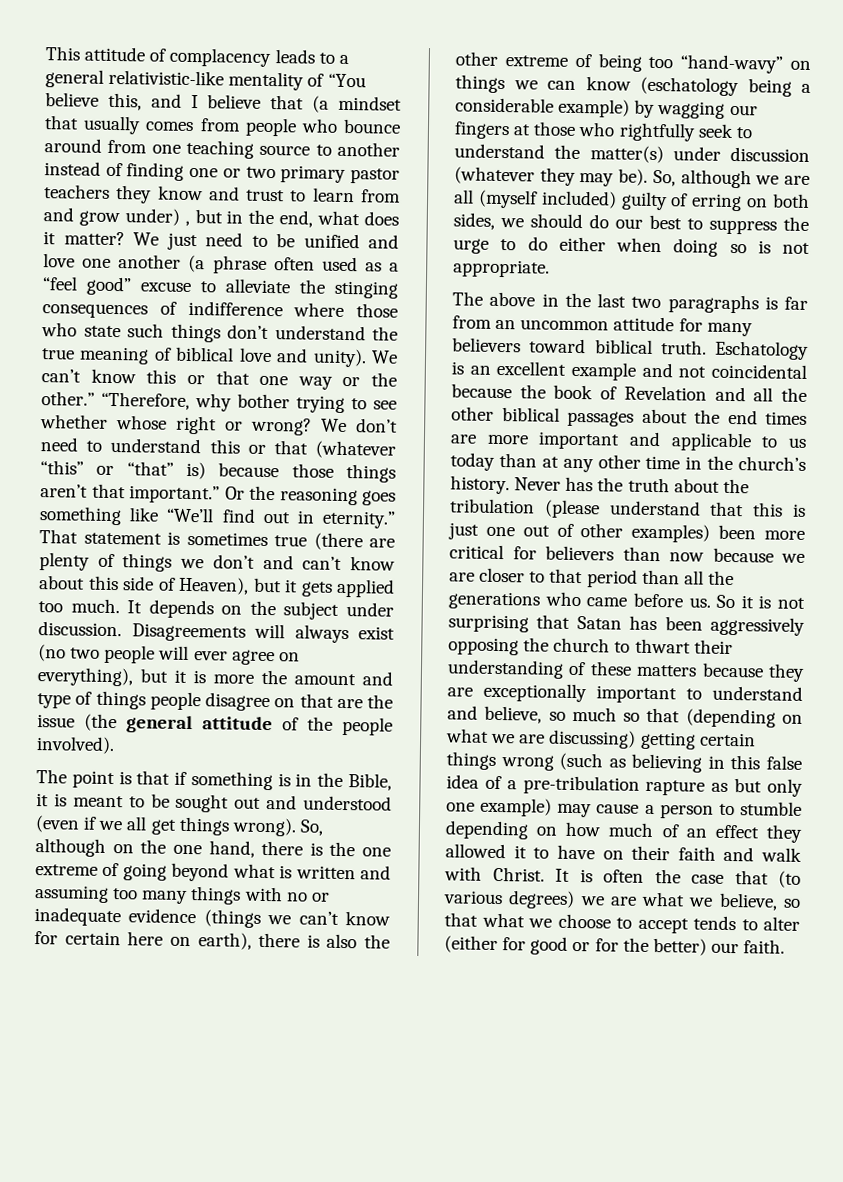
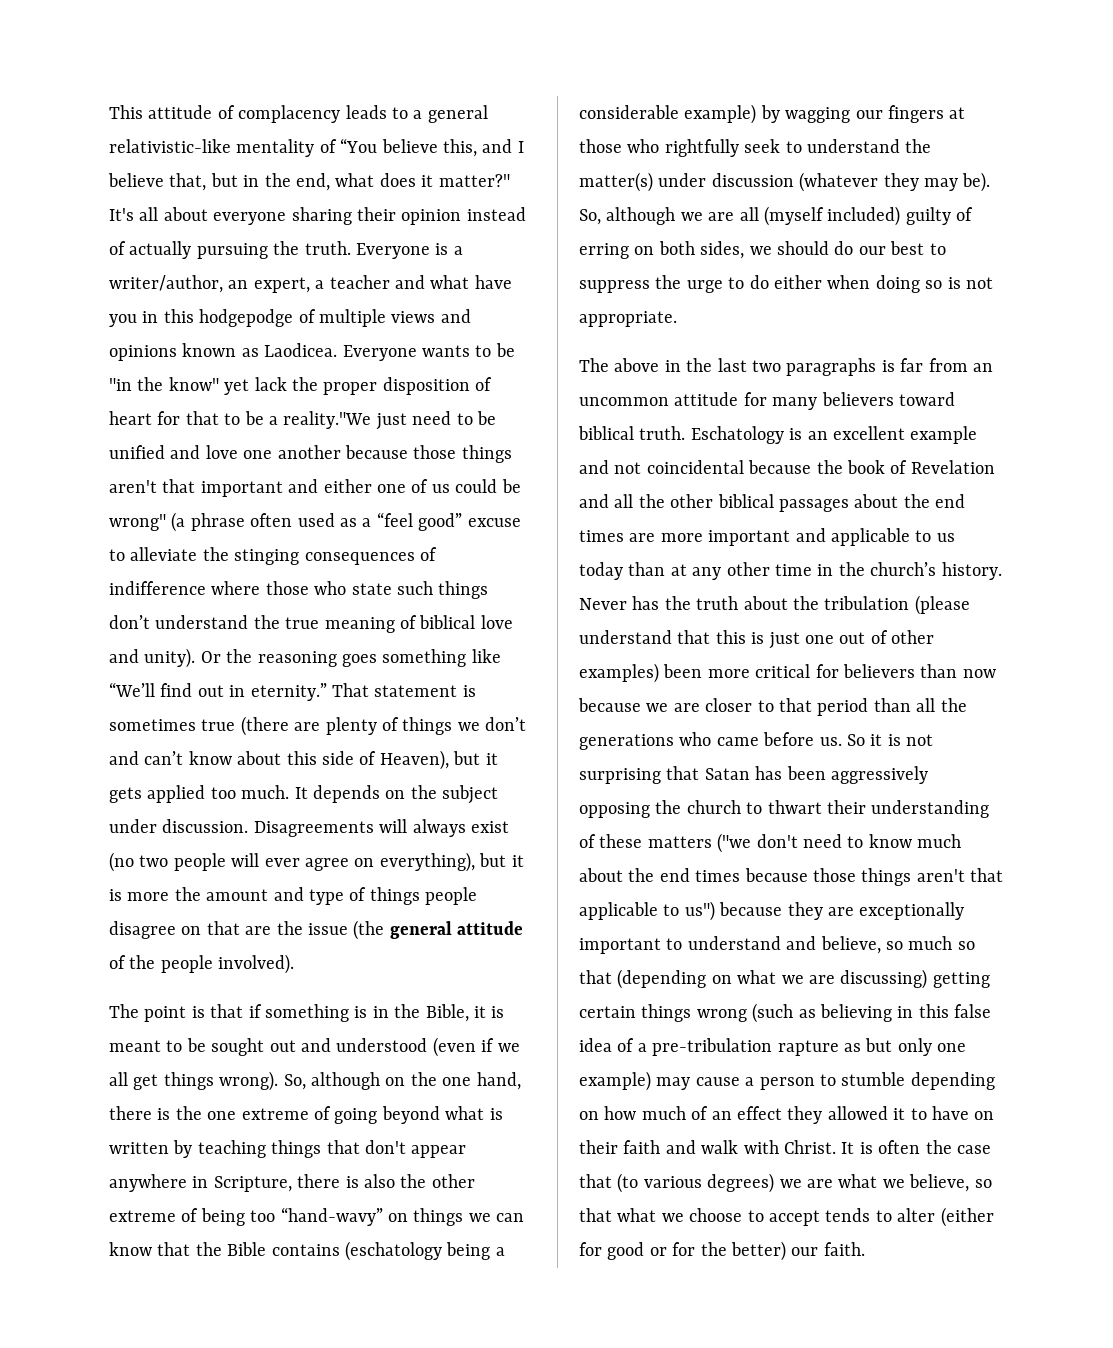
- This attitude of complacency leads to a general relativistic-like mentality of “You believe this, and I believe that (a mindset that usually comes from people who bounce around from one teaching source to another instead of finding one or two primary pastor teachers they know and trust to learn from and grow under) , but in the end, what does it matter? We just need to be unified and love one another (a phrase often used as a “feel good” excuse to alleviate the stinging consequences of indifference where those who state such things don’t understand the true meaning of biblical love and unity).
+ This attitude of complacency leads to a general relativistic-like mentality of “You believe this, and I believe that, but in the end, what does it matter?" It's all about everyone sharing their opinion instead of actually pursuing the truth. Everyone is a writer/author, an expert, a teacher and what have you in this hodgepodge of multiple views and opinions known as Laodicea. Everyone wants to be "in the know" yet lack the proper disposition of heart for that to be a reality."We just need to be unified and love one another because those things aren't that important and either one of us could be wrong" (a phrase often used as a “feel good” excuse to alleviate the stinging consequences of indifference where those who state such things don’t understand the true meaning of biblical love and unity).
- We can’t know this or that one way or the other.” “Therefore, why bother trying to see whether whose right or wrong? We don’t need to understand this or that (whatever “this” or “that” is) because those things aren’t that important.”
- So, although on the one hand, there is the one extreme of going beyond what is written and assuming too many things with no or inadequate evidence (things we can’t know for certain here on earth), there is also the other extreme of being too “hand-wavy” on things we can know (eschatology being a considerable example) by wagging our fingers at those who rightfully seek to understand the matter(s) under discussion (whatever they may be).
+ So, although on the one hand, there is the one extreme of going beyond what is written by teaching things that don't appear anywhere in Scripture, there is also the other extreme of being too “hand-wavy” on things we can know that the Bible contains (eschatology being a considerable example) by wagging our fingers at those who rightfully seek to understand the matter(s) under discussion (whatever they may be).
- So it is not surprising that Satan has been aggressively opposing the church to thwart their understanding of these matters because they are exceptionally important to understand and believe, so much so that (depending on what we are discussing) getting certain things wrong (such as believing in this false idea of a pre-tribulation rapture as but only one example) may cause a person to stumble depending on how much of an effect they allowed it to have on their faith and walk with Christ.
+ So it is not surprising that Satan has been aggressively opposing the church to thwart their understanding of these matters ("we don't need to know much about the end times because those things aren't that applicable to us") because they are exceptionally important to understand and believe, so much so that (depending on what we are discussing) getting certain things wrong (such as believing in this false idea of a pre-tribulation rapture as but only one example) may cause a person to stumble depending on how much of an effect they allowed it to have on their faith and walk with Christ.

